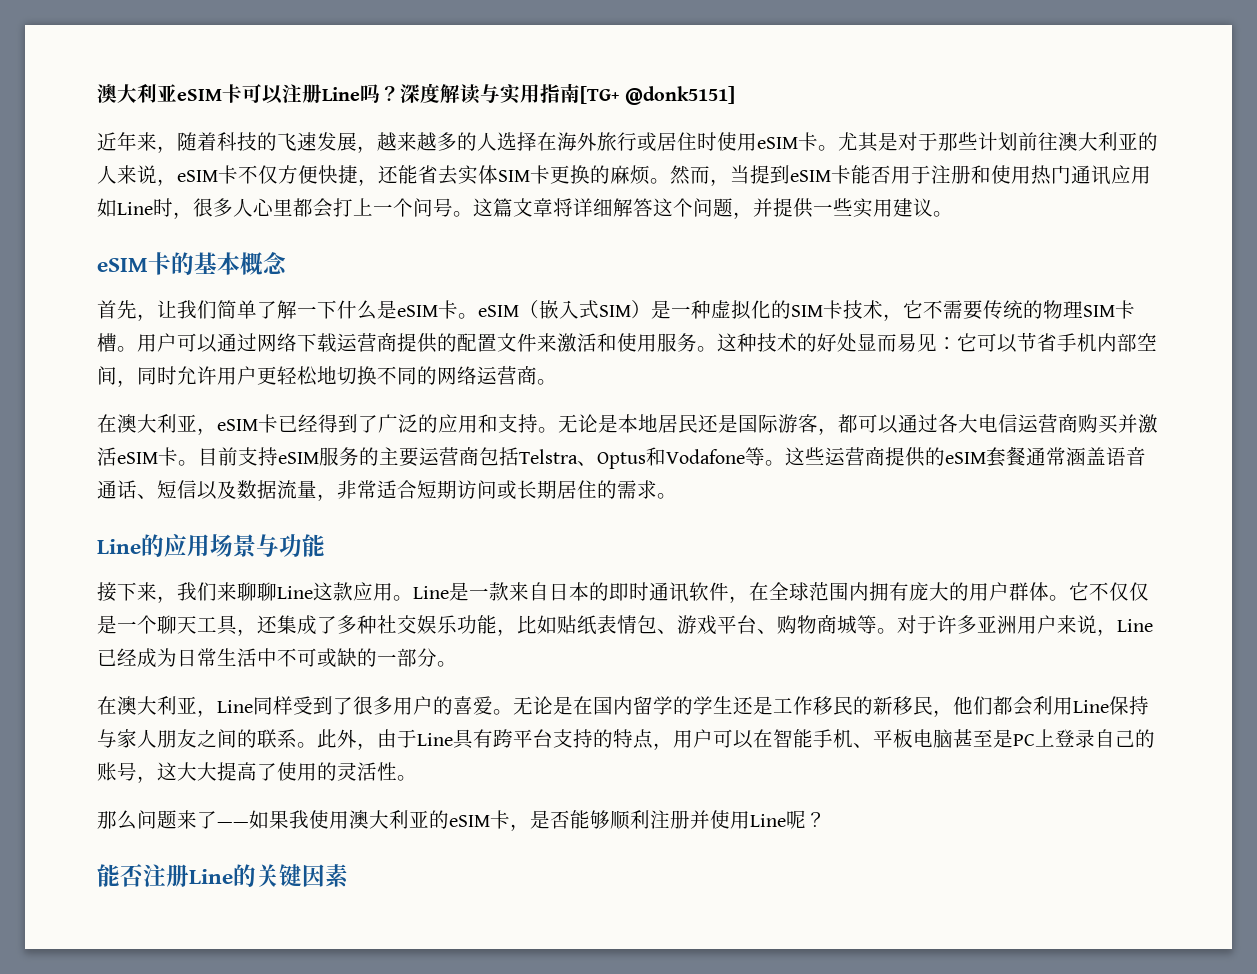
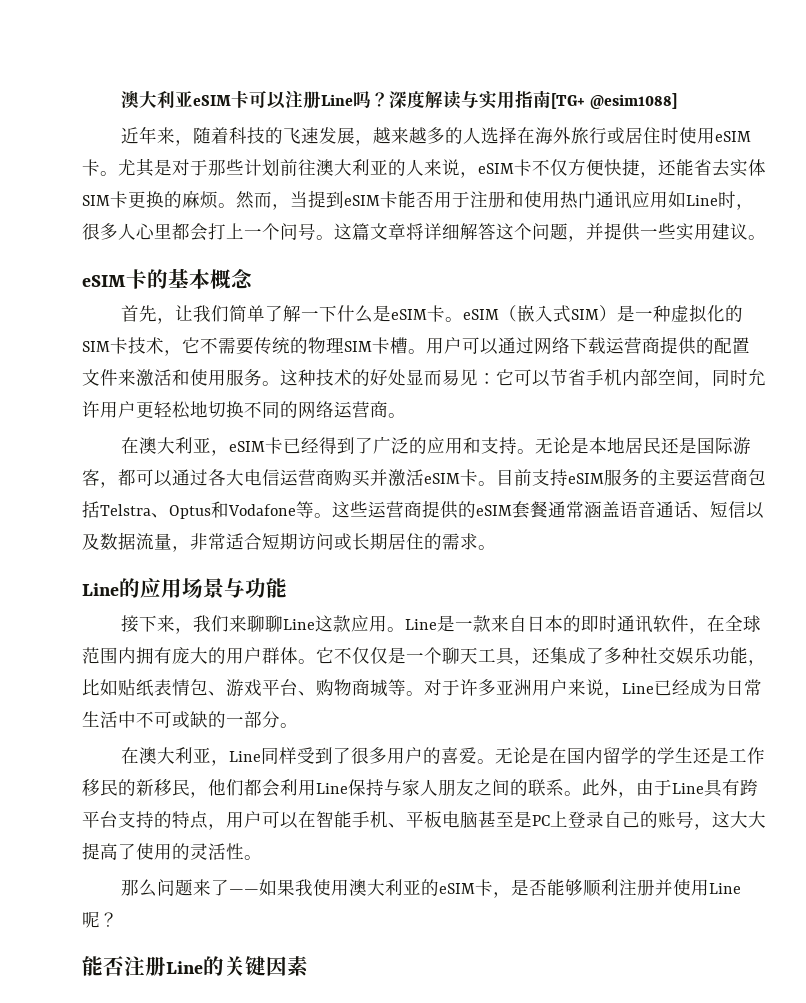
- 深度解读与实用指南[TG+ @donk5151]
+ 深度解读与实用指南[TG+ @esim1088]

